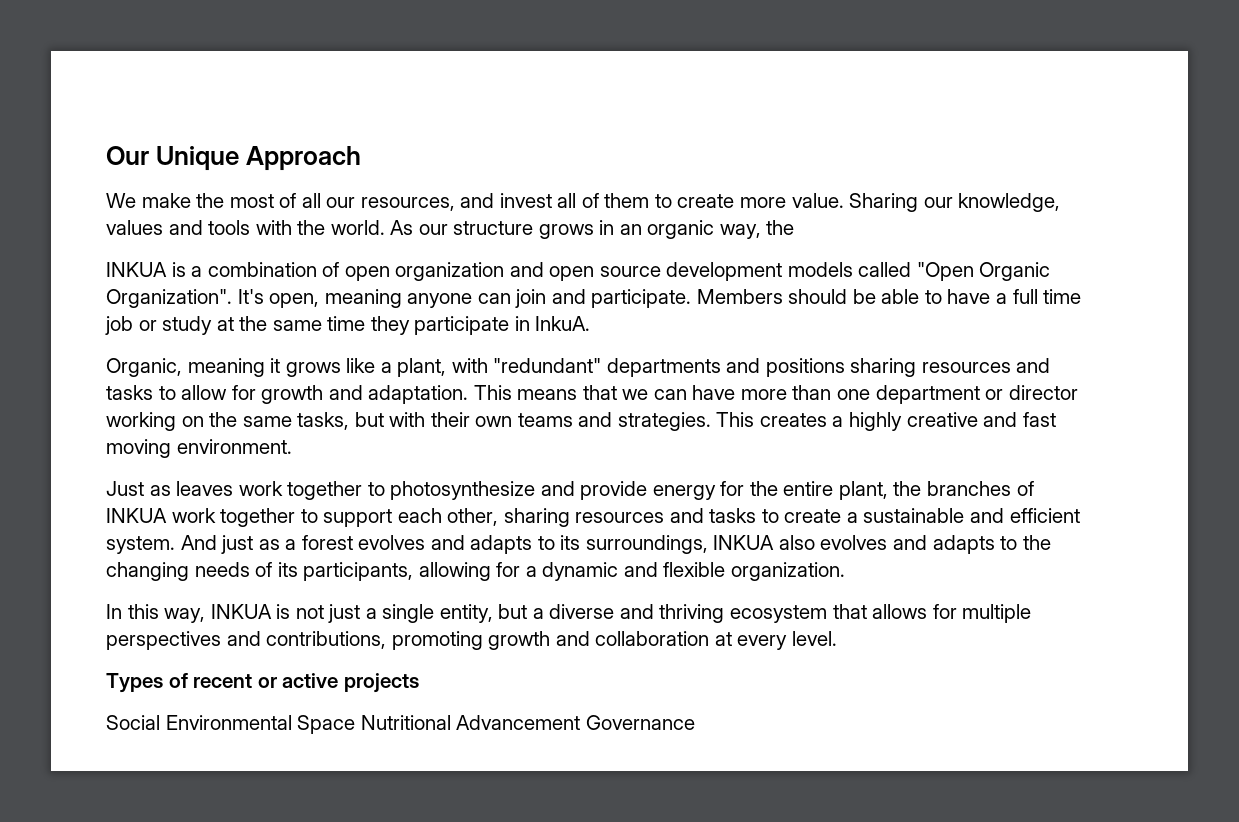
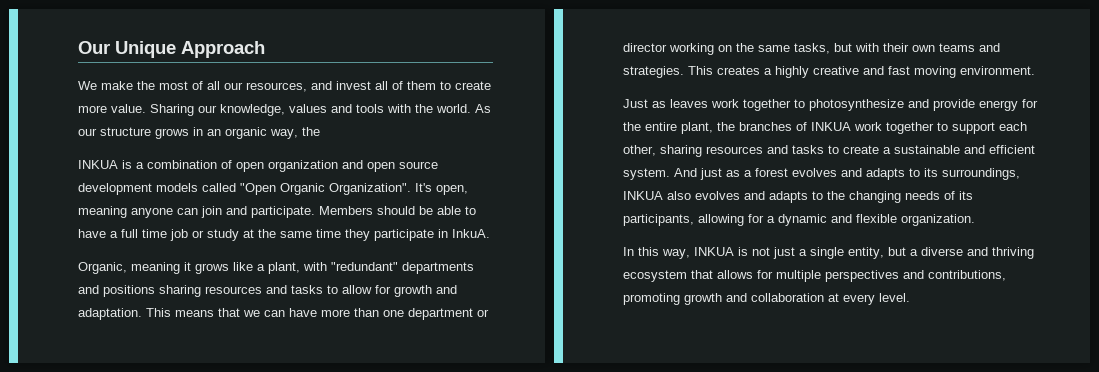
- Types of recent or active projects
- Social Environmental Space Nutritional Advancement Governance

